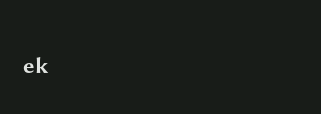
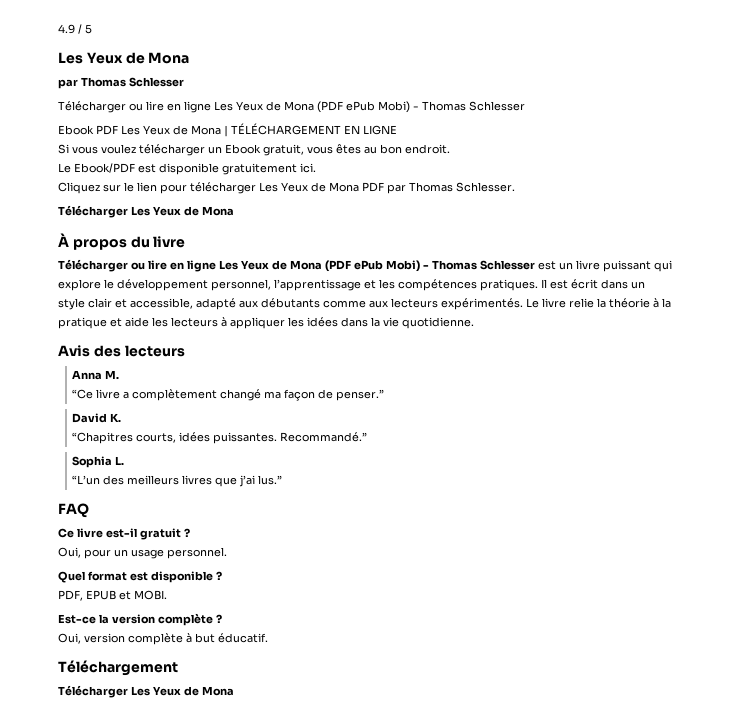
- ek
+ 4.9 / 5
+ Les Yeux de Mona
+ par Thomas Schlesser
+ Télécharger ou lire en ligne Les Yeux de Mona (PDF ePub Mobi) - Thomas Schlesser
+ Ebook PDF Les Yeux de Mona | TÉLÉCHARGEMENT EN LIGNE
+ Si vous voulez télécharger un Ebook gratuit, vous êtes au bon endroit.
+ Le Ebook/PDF est disponible gratuitement ici.
+ Cliquez sur le lien pour télécharger Les Yeux de Mona PDF par Thomas Schlesser.
+ Télécharger Les Yeux de Mona
+ À propos du livre
+ Télécharger ou lire en ligne Les Yeux de Mona (PDF ePub Mobi) - Thomas Schlesser est un livre puissant qui explore le développement personnel, l’apprentissage et les compétences pratiques. Il est écrit dans un style clair et accessible, adapté aux débutants comme aux lecteurs expérimentés. Le livre relie la théorie à la pratique et aide les lecteurs à appliquer les idées dans la vie quotidienne.
+ Avis des lecteurs
+ Anna M.
+ “Ce livre a complètement changé ma façon de penser.”
+ David K.
+ “Chapitres courts, idées puissantes. Recommandé.”
+ Sophia L.
+ “L’un des meilleurs livres que j’ai lus.”
+ FAQ
+ Ce livre est-il gratuit ?
+ Oui, pour un usage personnel.
+ Quel format est disponible ?
+ PDF, EPUB et MOBI.
+ Est-ce la version complète ?
+ Oui, version complète à but éducatif.
+ Téléchargement
+ Télécharger Les Yeux de Mona

